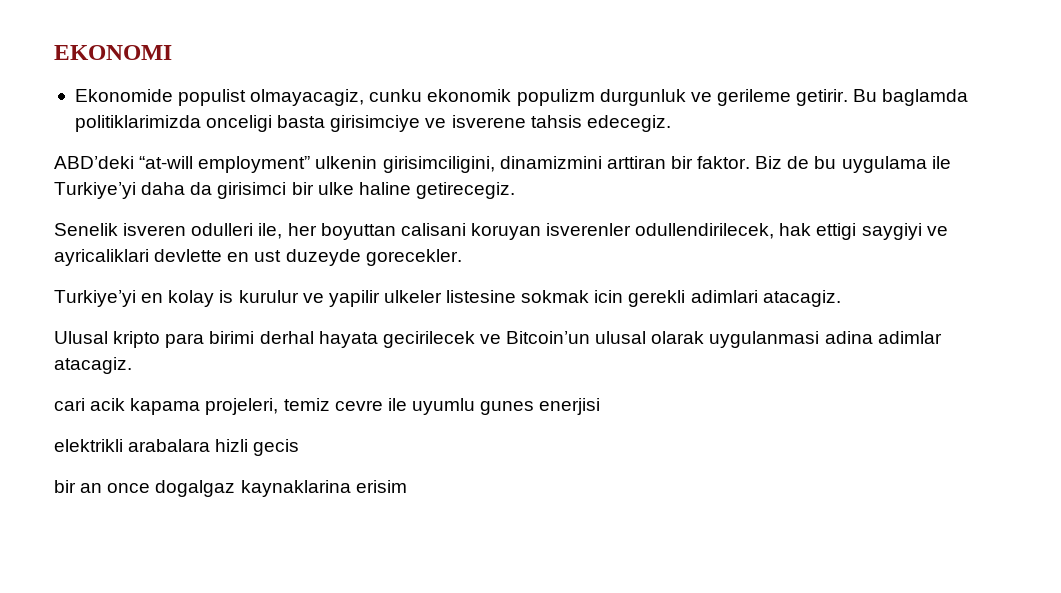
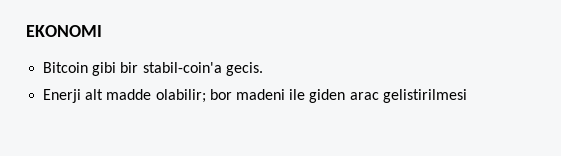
- Ekonomide populist olmayacagiz, cunku ekonomik populizm durgunluk ve gerileme getirir. Bu baglamda politiklarimizda onceligi basta girisimciye ve isverene tahsis edecegiz.
- ABD’deki “at-will employment” ulkenin girisimciligini, dinamizmini arttiran bir faktor. Biz de bu uygulama ile Turkiye’yi daha da girisimci bir ulke haline getirecegiz.
- Senelik isveren odulleri ile, her boyuttan calisani koruyan isverenler odullendirilecek, hak ettigi saygiyi ve ayricaliklari devlette en ust duzeyde gorecekler.
- Turkiye’yi en kolay is kurulur ve yapilir ulkeler listesine sokmak icin gerekli adimlari atacagiz.
- Ulusal kripto para birimi derhal hayata gecirilecek ve Bitcoin’un ulusal olarak uygulanmasi adina adimlar atacagiz.
- cari acik kapama projeleri, temiz cevre ile uyumlu gunes enerjisi
- elektrikli arabalara hizli gecis
- bir an once dogalgaz kaynaklarina erisim
+ Bitcoin gibi bir stabil-coin'a gecis.
+ Enerji alt madde olabilir; bor madeni ile giden arac gelistirilmesi

